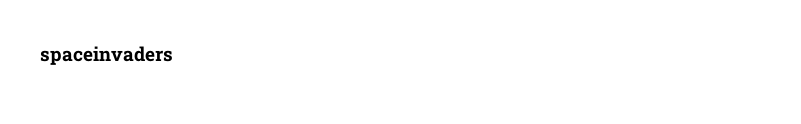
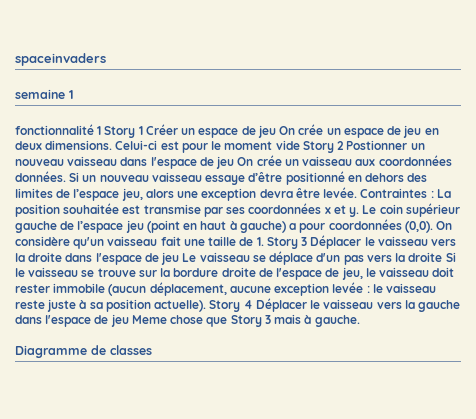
+ semaine 1
+ fonctionnalité 1 Story 1 Créer un espace de jeu On crée un espace de jeu en deux dimensions. Celui-ci est pour le moment vide Story 2 Postionner un nouveau vaisseau dans l'espace de jeu On crée un vaisseau aux coordonnées données. Si un nouveau vaisseau essaye d’être positionné en dehors des limites de l’espace jeu, alors une exception devra être levée. Contraintes : La position souhaitée est transmise par ses coordonnées x et y. Le coin supérieur gauche de l’espace jeu (point en haut à gauche) a pour coordonnées (0,0). On considère qu'un vaisseau fait une taille de 1. Story 3 Déplacer le vaisseau vers la droite dans l'espace de jeu Le vaisseau se déplace d'un pas vers la droite Si le vaisseau se trouve sur la bordure droite de l'espace de jeu, le vaisseau doit rester immobile (aucun déplacement, aucune exception levée : le vaisseau reste juste à sa position actuelle). Story 4 Déplacer le vaisseau vers la gauche dans l'espace de jeu Meme chose que Story 3 mais à gauche.
+ Diagramme de classes

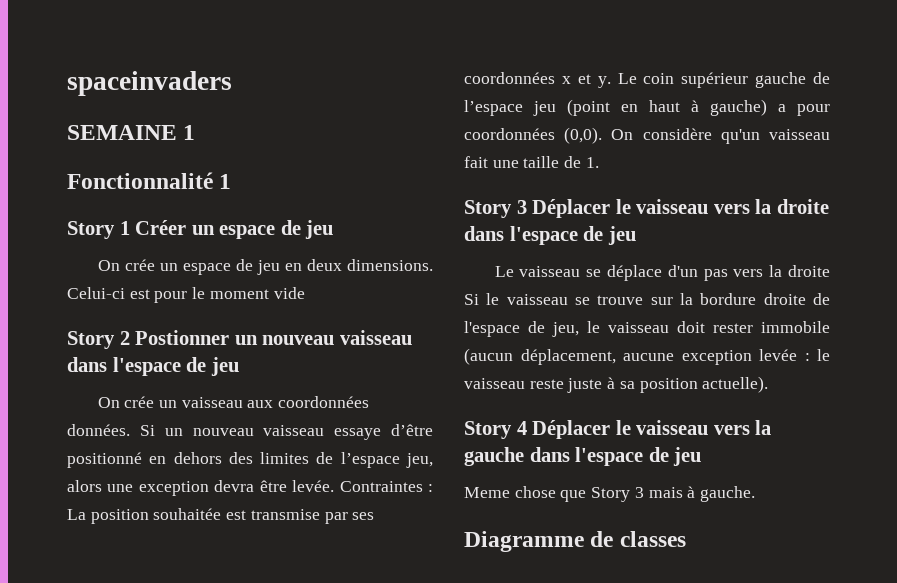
- semaine 1
- fonctionnalité 1 Story 1 Créer un espace de jeu On crée un espace de jeu en deux dimensions.
+ SEMAINE 1
+ Fonctionnalité 1
+ Story 1 Créer un espace de jeu
+ On crée un espace de jeu en deux dimensions.
- Celui-ci est pour le moment vide Story 2 Postionner un nouveau vaisseau dans l'espace de jeu On crée un vaisseau aux coordonnées données.
+ Celui-ci est pour le moment vide
+ Story 2 Postionner un nouveau vaisseau dans l'espace de jeu
+ On crée un vaisseau aux coordonnées données.
- On considère qu'un vaisseau fait une taille de 1. Story 3 Déplacer le vaisseau vers la droite dans l'espace de jeu Le vaisseau se déplace d'un pas vers la droite Si le vaisseau se trouve sur la bordure droite de l'espace de jeu, le vaisseau doit rester immobile (aucun déplacement, aucune exception levée :
+ On considère qu'un vaisseau fait une taille de 1.
+ Story 3 Déplacer le vaisseau vers la droite dans l'espace de jeu
+ Le vaisseau se déplace d'un pas vers la droite Si le vaisseau se trouve sur la bordure droite de l'espace de jeu, le vaisseau doit rester immobile (aucun déplacement, aucune exception levée :
- le vaisseau reste juste à sa position actuelle). Story 4 Déplacer le vaisseau vers la gauche dans l'espace de jeu Meme chose que Story 3 mais à gauche.
+ le vaisseau reste juste à sa position actuelle).
+ Story 4 Déplacer le vaisseau vers la gauche dans l'espace de jeu
+ Meme chose que Story 3 mais à gauche.

